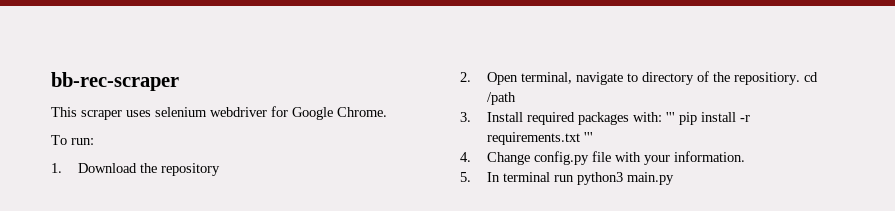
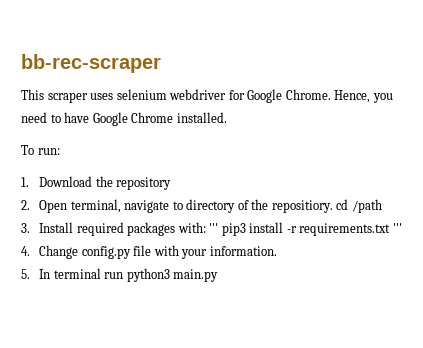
+ Hence, you need to have Google Chrome installed.
- 3. Install required packages with: ''' pip install -r requirements.txt '''
+ 3. Install required packages with: ''' pip3 install -r requirements.txt '''

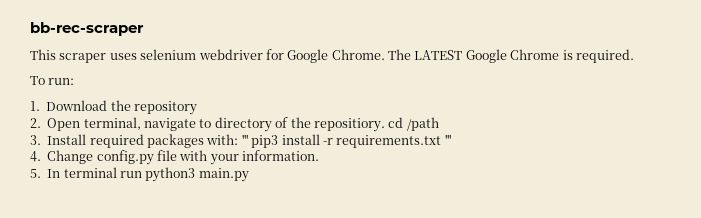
- Hence, you need to have Google Chrome installed.
+ The LATEST Google Chrome is required.

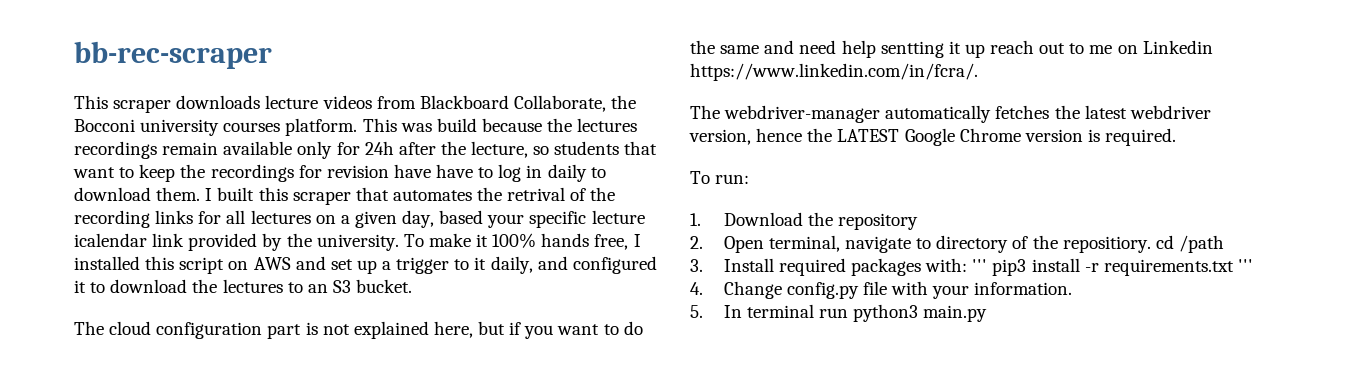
- This scraper uses selenium webdriver for Google Chrome. The LATEST Google Chrome is required.
+ This scraper downloads lecture videos from Blackboard Collaborate, the Bocconi university courses platform. This was build because the lectures recordings remain available only for 24h after the lecture, so students that want to keep the recordings for revision have have to log in daily to download them. I built this scraper that automates the retrival of the recording links for all lectures on a given day, based your specific lecture icalendar link provided by the university. To make it 100% hands free, I installed this script on AWS and set up a trigger to it daily, and configured it to download the lectures to an S3 bucket.
+ The cloud configuration part is not explained here, but if you want to do the same and need help sentting it up reach out to me on Linkedin https://www.linkedin.com/in/fcra/.
+ The webdriver-manager automatically fetches the latest webdriver version, hence the LATEST Google Chrome version is required.

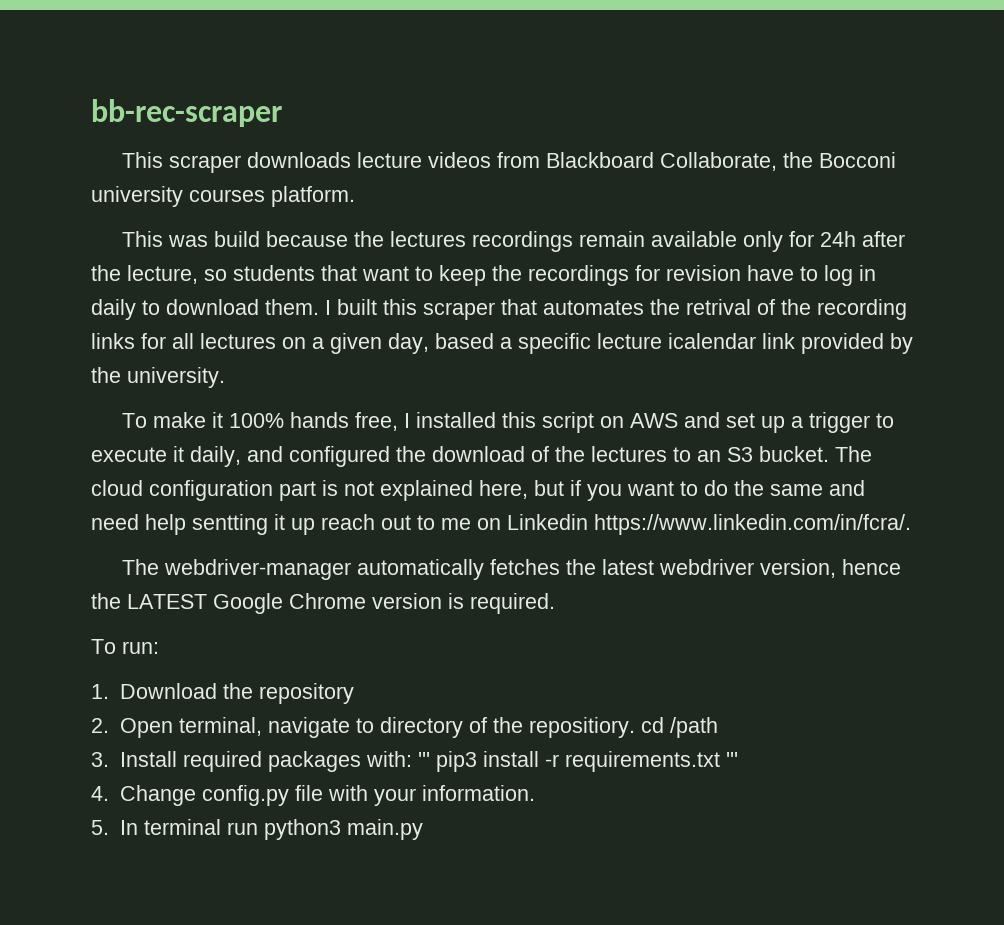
- This scraper downloads lecture videos from Blackboard Collaborate, the Bocconi university courses platform. This was build because the lectures recordings remain available only for 24h after the lecture, so students that want to keep the recordings for revision have have to log in daily to download them.
+ This scraper downloads lecture videos from Blackboard Collaborate, the Bocconi university courses platform.
+ This was build because the lectures recordings remain available only for 24h after the lecture, so students that want to keep the recordings for revision have to log in daily to download them.
- I built this scraper that automates the retrival of the recording links for all lectures on a given day, based your specific lecture icalendar link provided by the university. To make it 100% hands free, I installed this script on AWS and set up a trigger to it daily, and configured it to download the lectures to an S3 bucket.
- The cloud configuration part is not explained here, but if you want to do the same and need help sentting it up reach out to me on Linkedin https://www.linkedin.com/in/fcra/.
+ I built this scraper that automates the retrival of the recording links for all lectures on a given day, based a specific lecture icalendar link provided by the university.
+ To make it 100% hands free, I installed this script on AWS and set up a trigger to execute it daily, and configured the download of the lectures to an S3 bucket. The cloud configuration part is not explained here, but if you want to do the same and need help sentting it up reach out to me on Linkedin https://www.linkedin.com/in/fcra/.

